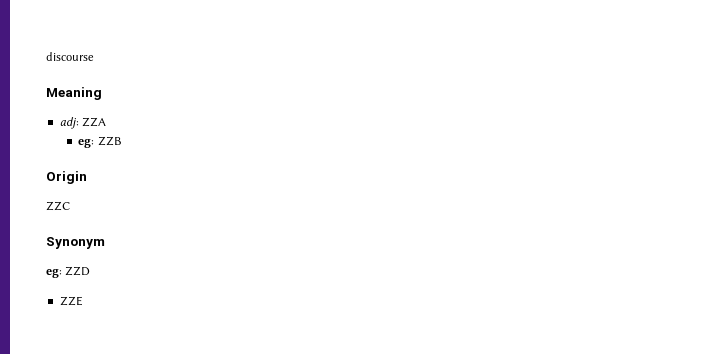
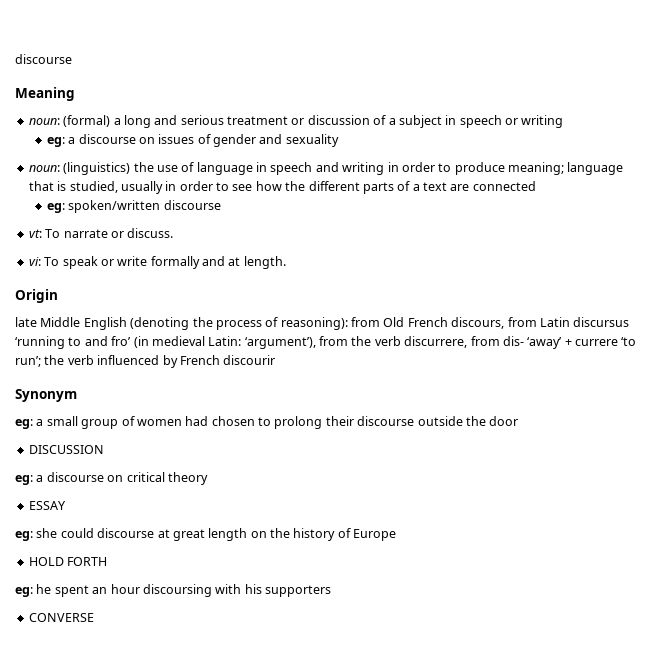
- adj: ZZA
- eg: ZZB
+ noun: (formal) a long and serious treatment or discussion of a subject in speech or writing
+ eg: a discourse on issues of gender and sexuality
+ noun: (linguistics) the use of language in speech and writing in order to produce meaning; language that is studied, usually in order to see how the different parts of a text are connected
+ eg: spoken/written discourse
+ vt: To narrate or discuss.
+ vi: To speak or write formally and at length.
  Origin
- ZZC
+ late Middle English (denoting the process of reasoning): from Old French discours, from Latin discursus ‘running to and fro’ (in medieval Latin: ‘argument’), from the verb discurrere, from dis- ‘away’ + currere ‘to run’; the verb influenced by French discourir
  Synonym
- eg: ZZD
- ZZE
+ eg: a small group of women had chosen to prolong their discourse outside the door
+ DISCUSSION
+ eg: a discourse on critical theory
+ ESSAY
+ eg: she could discourse at great length on the history of Europe
+ HOLD FORTH
+ eg: he spent an hour discoursing with his supporters
+ CONVERSE

